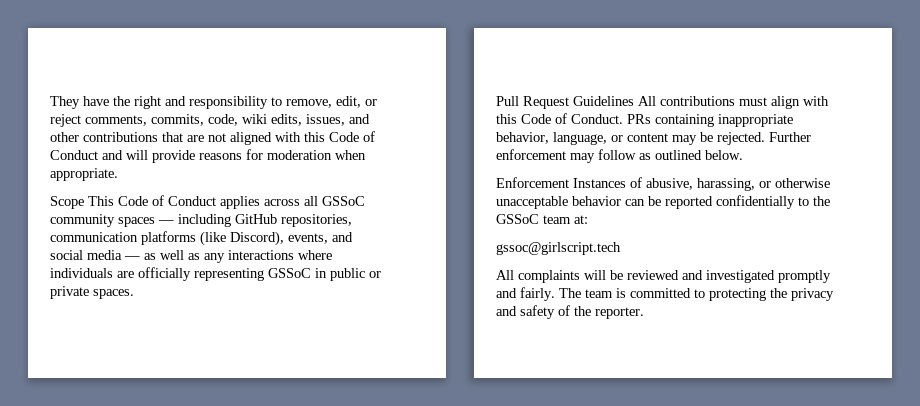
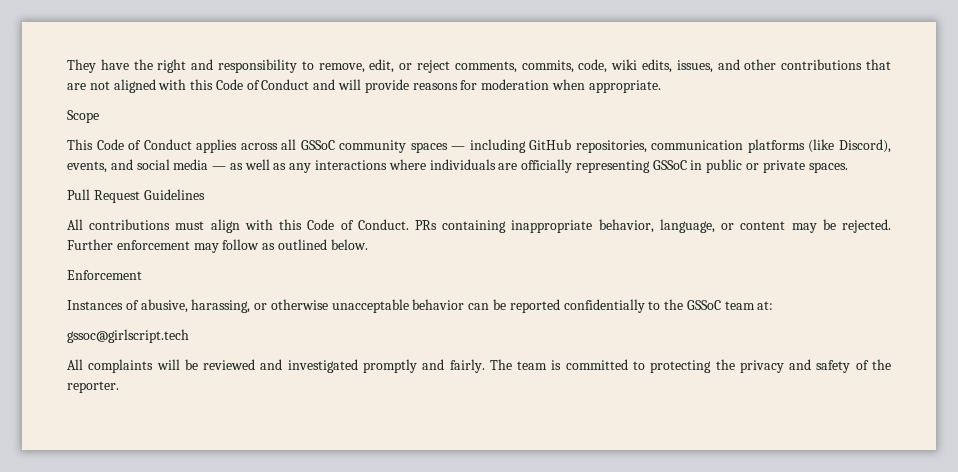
- Scope This Code of Conduct applies across all GSSoC community spaces — including GitHub repositories, communication platforms (like Discord), events, and social media — as well as any interactions where individuals are officially representing GSSoC in public or private spaces.
+ Scope
+ This Code of Conduct applies across all GSSoC community spaces — including GitHub repositories, communication platforms (like Discord), events, and social media — as well as any interactions where individuals are officially representing GSSoC in public or private spaces.
- Pull Request Guidelines All contributions must align with this Code of Conduct.
+ Pull Request Guidelines
+ All contributions must align with this Code of Conduct.
- Enforcement Instances of abusive, harassing, or otherwise unacceptable behavior can be reported confidentially to the GSSoC team at:
+ Enforcement
+ Instances of abusive, harassing, or otherwise unacceptable behavior can be reported confidentially to the GSSoC team at:

